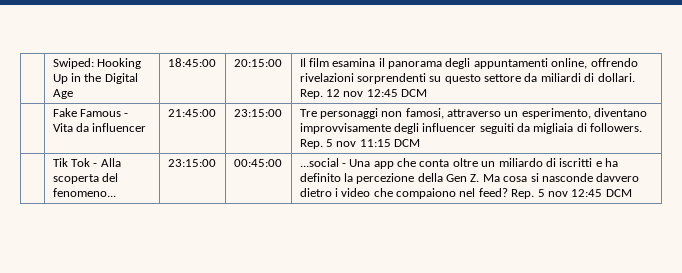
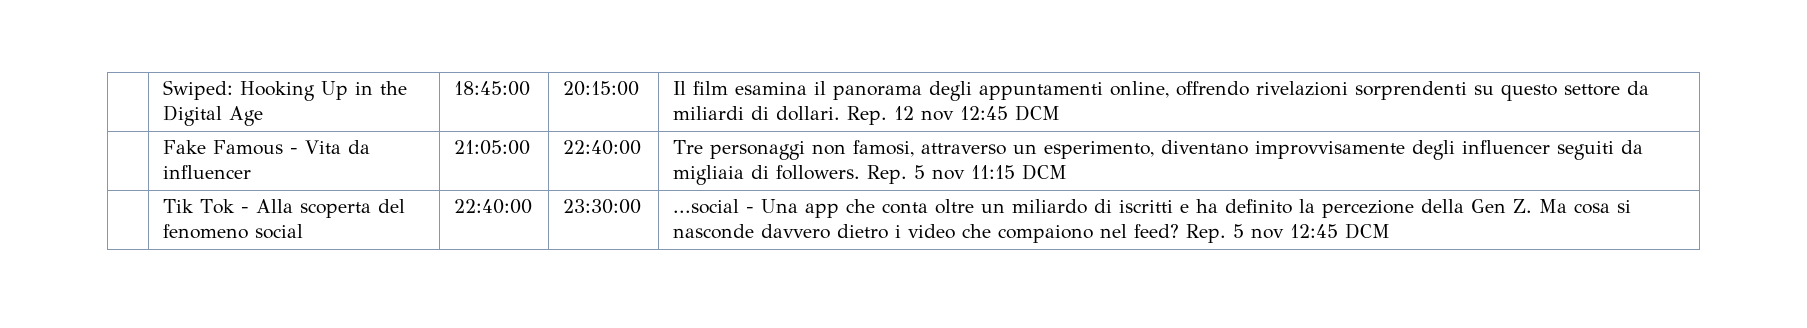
- | Fake Famous - Vita da influencer | 21:45:00 | 23:15:00 | Tre personaggi non famosi, attraverso un esperimento, diventano improvvisamente degli influencer seguiti da migliaia di followers. Rep. 5 nov 11:15 DCM
+ | Fake Famous - Vita da influencer | 21:05:00 | 22:40:00 | Tre personaggi non famosi, attraverso un esperimento, diventano improvvisamente degli influencer seguiti da migliaia di followers. Rep. 5 nov 11:15 DCM
- Tik Tok - Alla scoperta del fenomeno... | 23:15:00 | 00:45:00
+ Tik Tok - Alla scoperta del fenomeno social | 22:40:00 | 23:30:00

